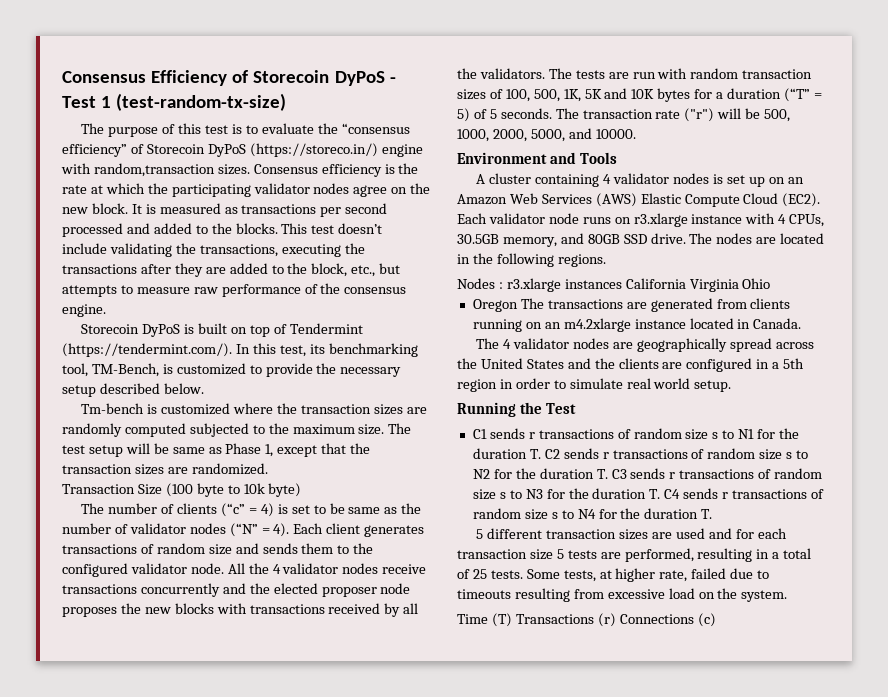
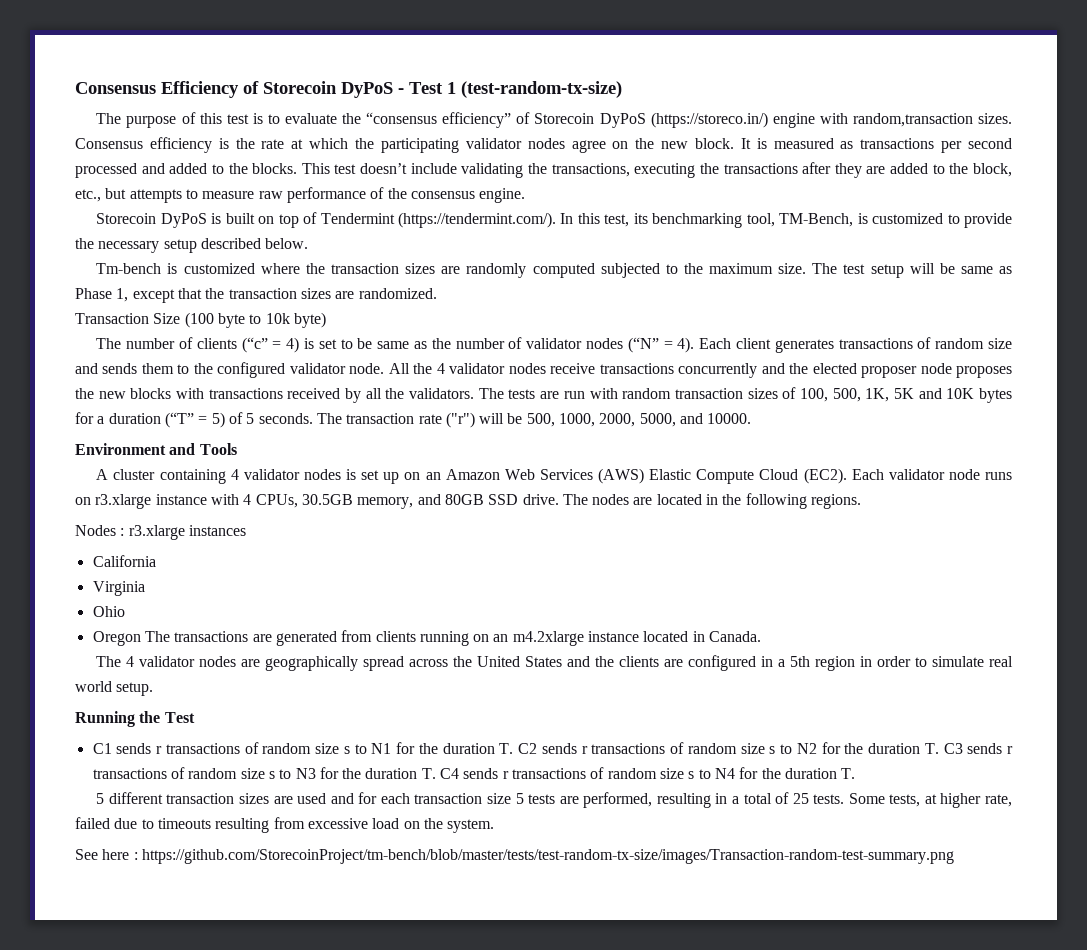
- Nodes : r3.xlarge instances California Virginia Ohio
+ Nodes : r3.xlarge instances
+ California
+ Virginia
+ Ohio
- Time (T) Transactions (r) Connections (c)
+ See here : https://github.com/StorecoinProject/tm-bench/blob/master/tests/test-random-tx-size/images/Transaction-random-test-summary.png

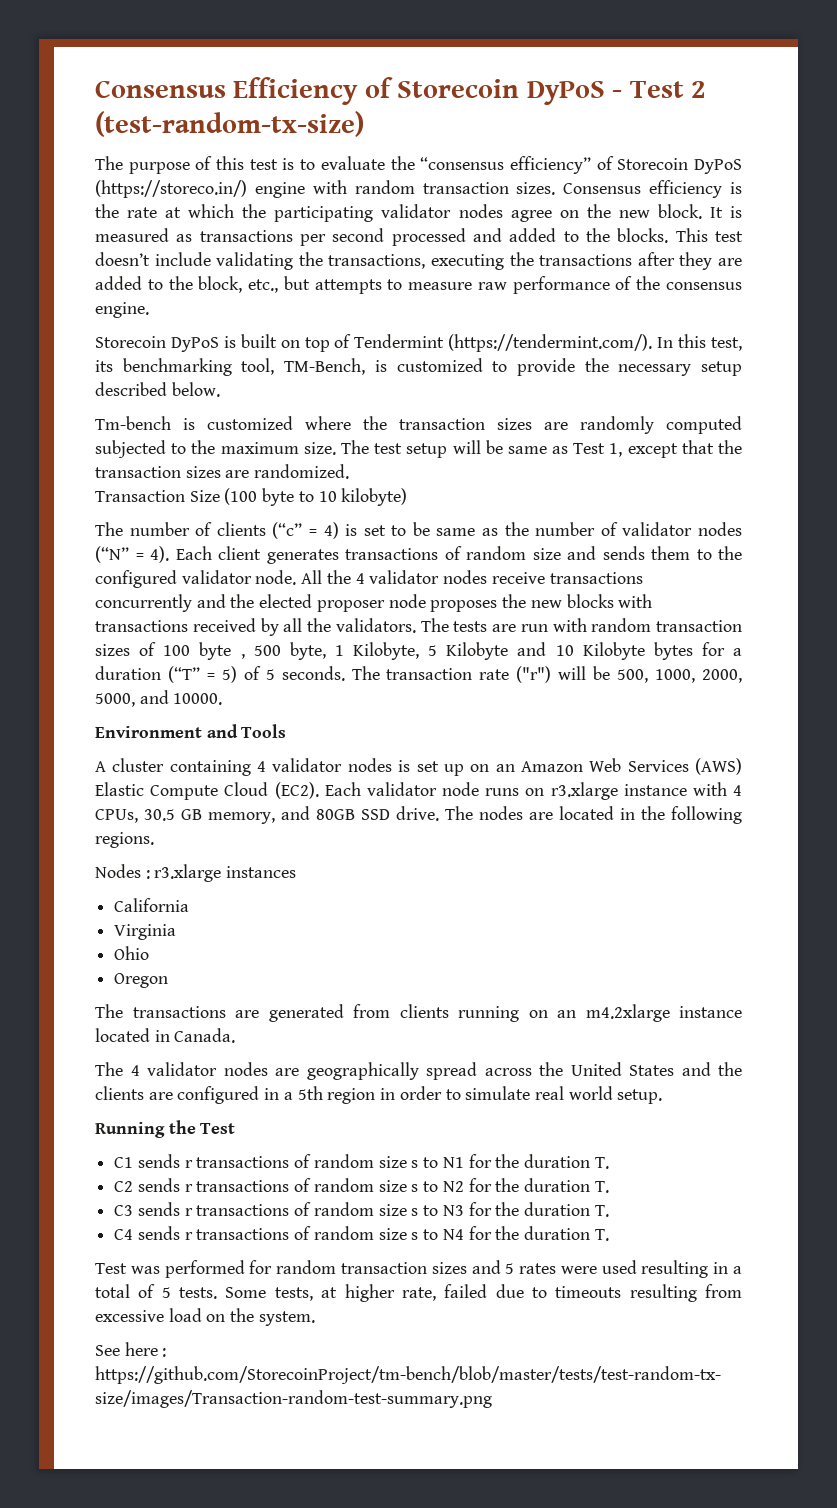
- Consensus Efficiency of Storecoin DyPoS - Test 1 (test-random-tx-size)
+ Consensus Efficiency of Storecoin DyPoS - Test 2 (test-random-tx-size)
- The purpose of this test is to evaluate the “consensus efficiency” of Storecoin DyPoS (https://storeco.in/) engine with random,transaction sizes.
+ The purpose of this test is to evaluate the “consensus efficiency” of Storecoin DyPoS (https://storeco.in/) engine with random transaction sizes.
- The test setup will be same as Phase 1, except that the transaction sizes are randomized.
+ The test setup will be same as Test 1, except that the transaction sizes are randomized.
- Transaction Size (100 byte to 10k byte)
+ Transaction Size (100 byte to 10 kilobyte)
- The tests are run with random transaction sizes of 100, 500, 1K, 5K and 10K bytes for a duration (“T” = 5) of 5 seconds.
+ The tests are run with random transaction sizes of 100 byte , 500 byte, 1 Kilobyte, 5 Kilobyte and 10 Kilobyte bytes for a duration (“T” = 5) of 5 seconds.
- Each validator node runs on r3.xlarge instance with 4 CPUs, 30.5GB memory, and 80GB SSD drive.
+ Each validator node runs on r3.xlarge instance with 4 CPUs, 30.5 GB memory, and 80GB SSD drive.
- Oregon The transactions are generated from clients running on an m4.2xlarge instance located in Canada.
+ Oregon
+ The transactions are generated from clients running on an m4.2xlarge instance located in Canada.
- C1 sends r transactions of random size s to N1 for the duration T. C2 sends r transactions of random size s to N2 for the duration T. C3 sends r transactions of random size s to N3 for the duration T. C4 sends r transactions of random size s to N4 for the duration T.
+ C1 sends r transactions of random size s to N1 for the duration T.
+ C2 sends r transactions of random size s to N2 for the duration T.
+ C3 sends r transactions of random size s to N3 for the duration T.
+ C4 sends r transactions of random size s to N4 for the duration T.
- 5 different transaction sizes are used and for each transaction size 5 tests are performed, resulting in a total of 25 tests.
+ Test was performed for random transaction sizes and 5 rates were used resulting in a total of 5 tests.

